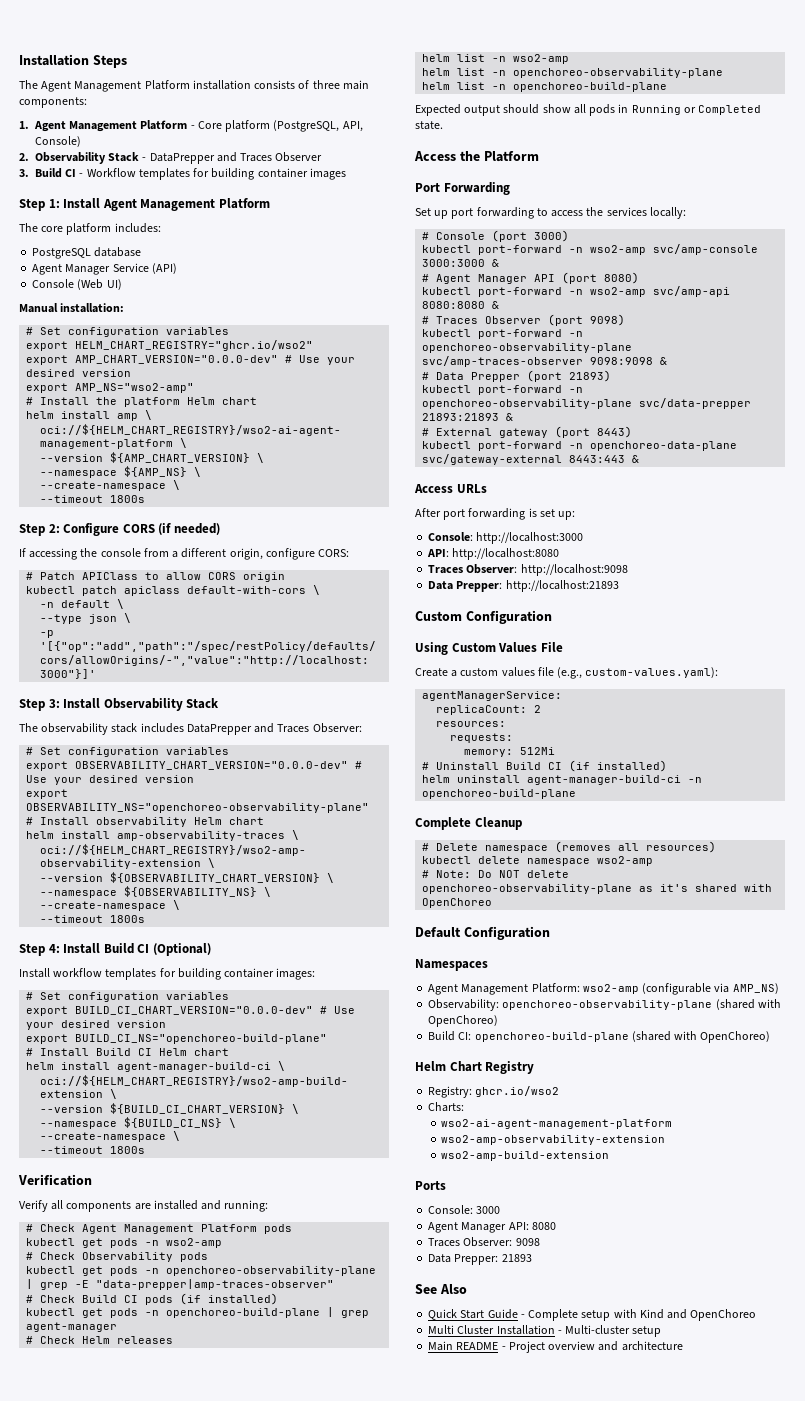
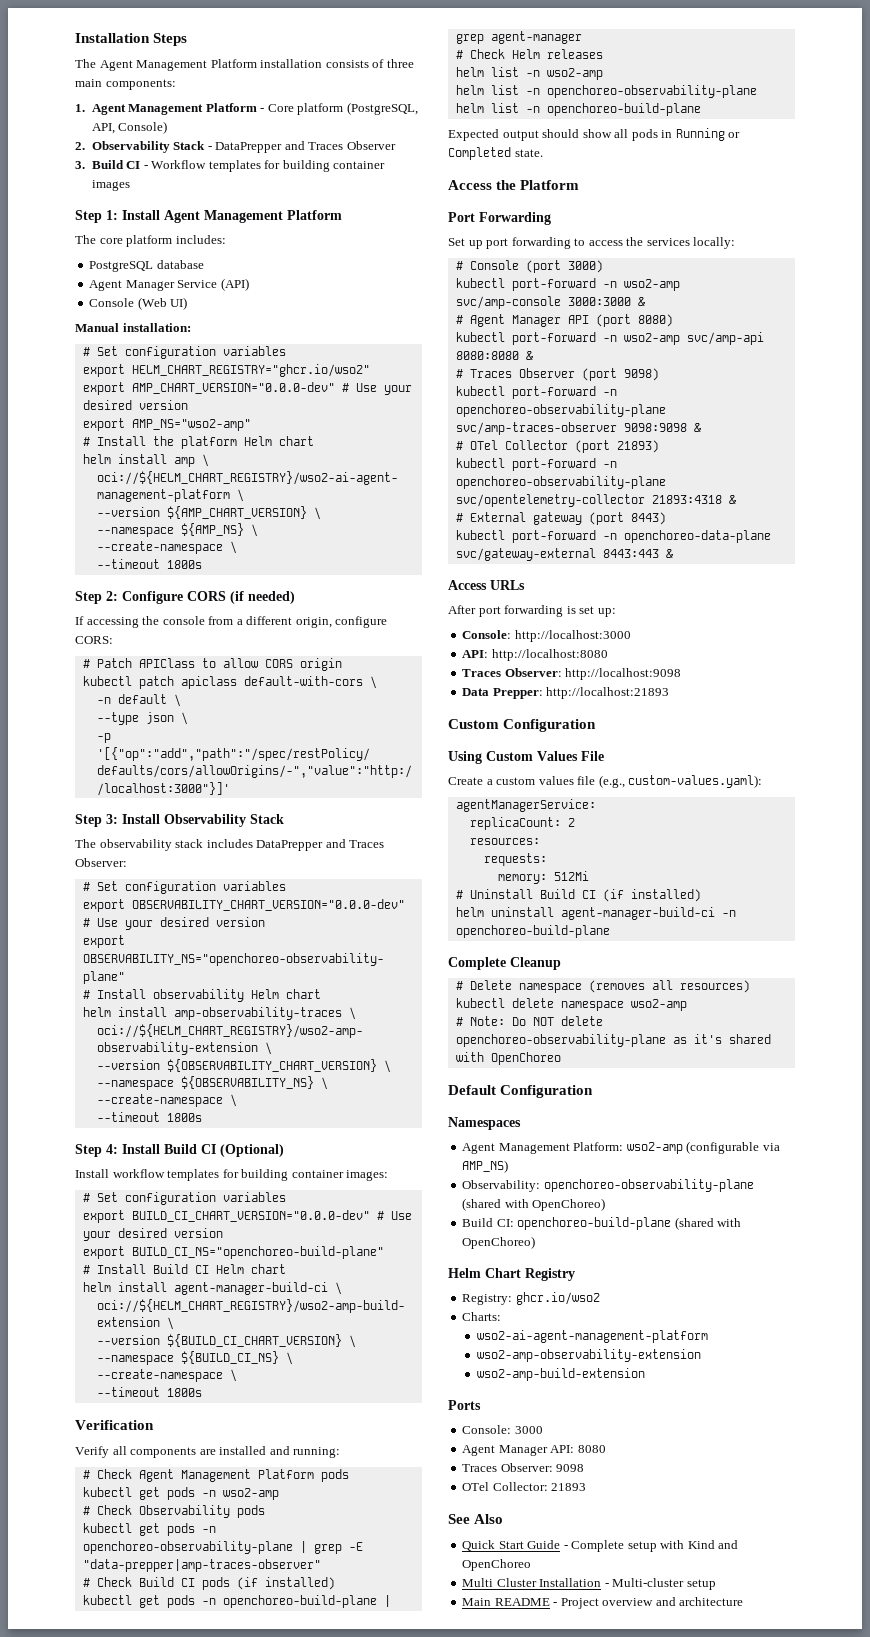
- # Data Prepper (port 21893)
+ # OTel Collector (port 21893)
- kubectl port-forward -n openchoreo-observability-plane svc/data-prepper 21893:21893 &
+ kubectl port-forward -n openchoreo-observability-plane svc/opentelemetry-collector 21893:4318 &
- Data Prepper: 21893
+ OTel Collector: 21893

